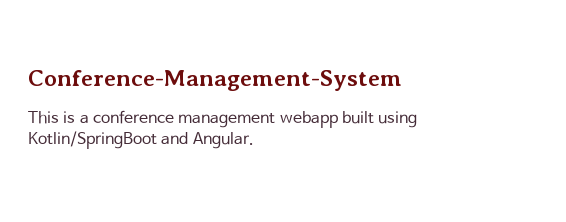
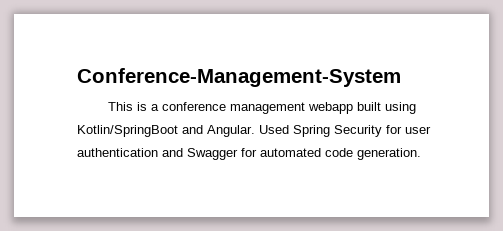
+ Used Spring Security for user authentication and Swagger for automated code generation.

